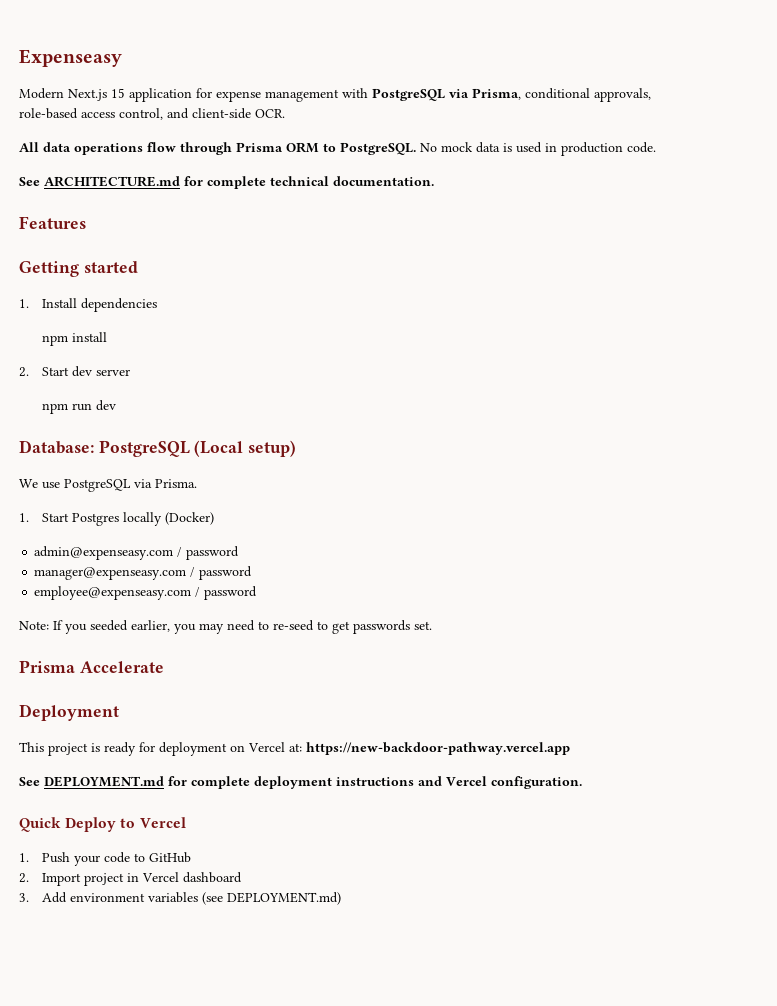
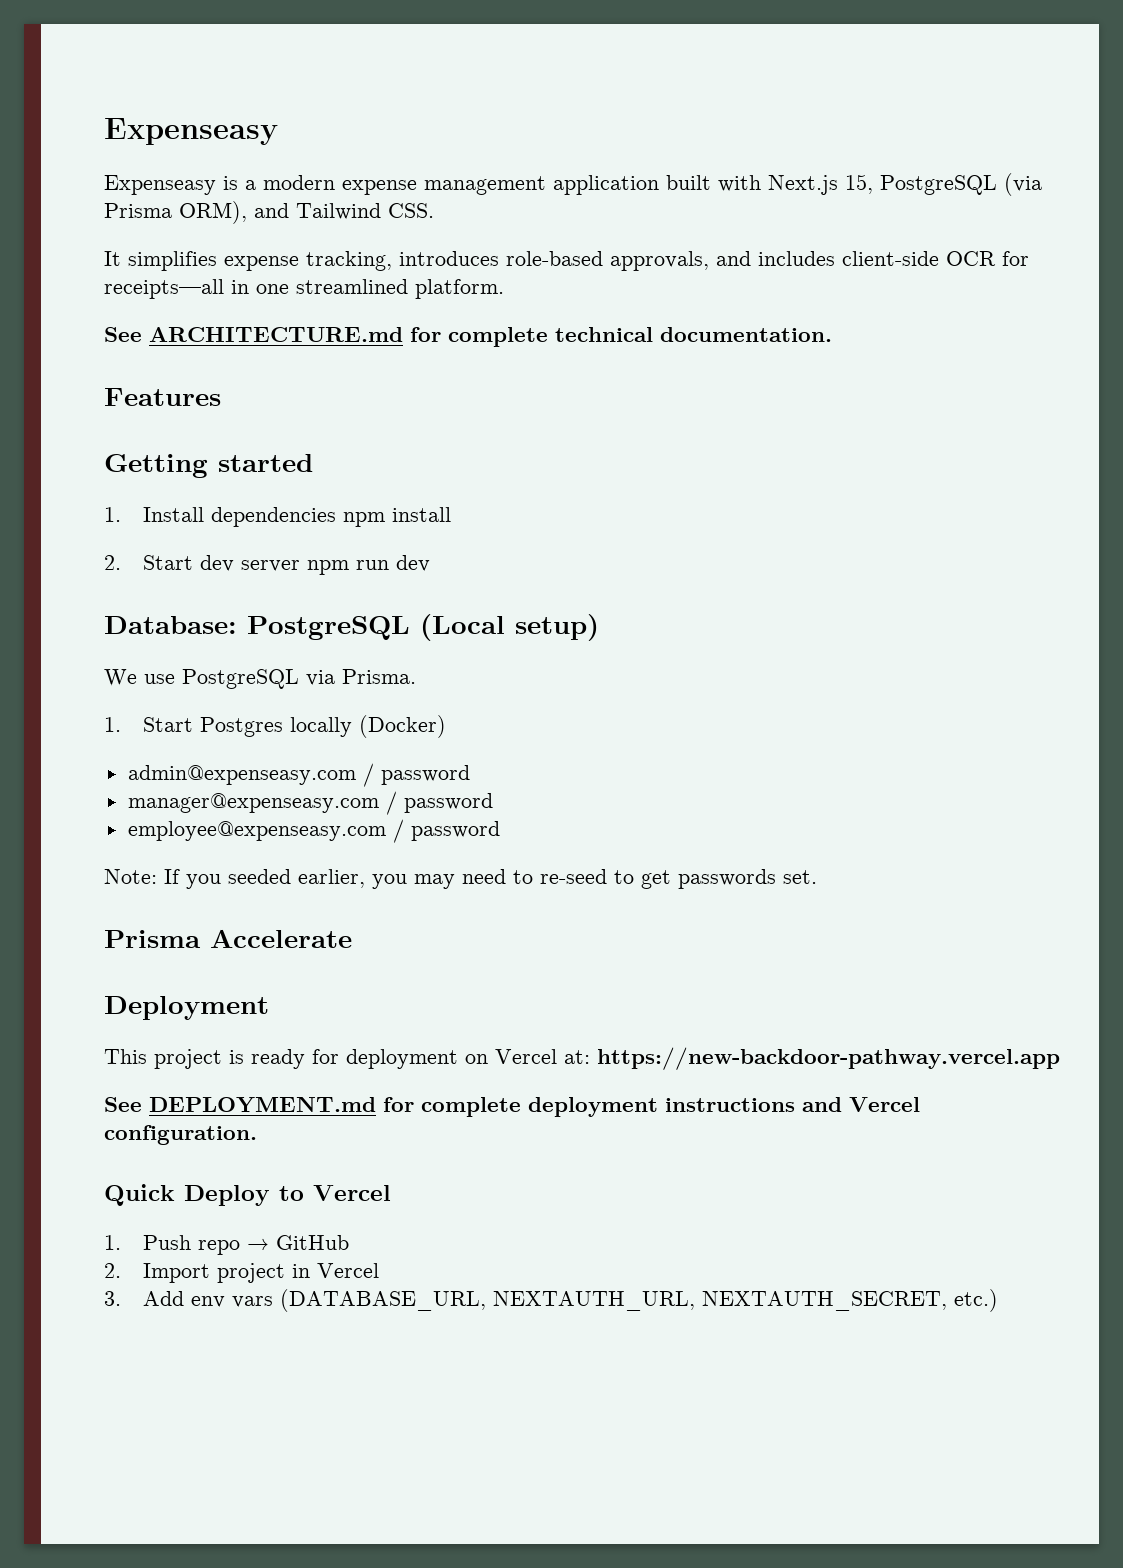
- Modern Next.js 15 application for expense management with PostgreSQL via Prisma, conditional approvals, role-based access control, and client-side OCR.
- All data operations flow through Prisma ORM to PostgreSQL. No mock data is used in production code.
+ Expenseasy is a modern expense management application built with Next.js 15, PostgreSQL (via Prisma ORM), and Tailwind CSS.
+ It simplifies expense tracking, introduces role-based approvals, and includes client-side OCR for receipts—all in one streamlined platform.
- 1. Install dependencies
- npm install
+ 1. Install dependencies npm install
- 2. Start dev server
- npm run dev
+ 2. Start dev server npm run dev
- 1. Push your code to GitHub
+ 1. Push repo → GitHub
- 2. Import project in Vercel dashboard
+ 2. Import project in Vercel
- 3. Add environment variables (see DEPLOYMENT.md)
+ 3. Add env vars (DATABASE_URL, NEXTAUTH_URL, NEXTAUTH_SECRET, etc.)

